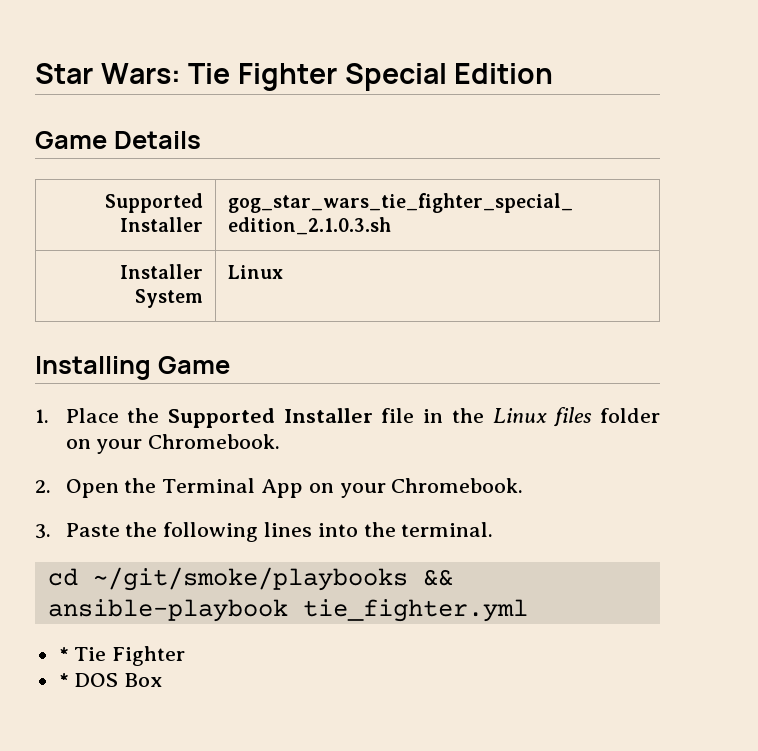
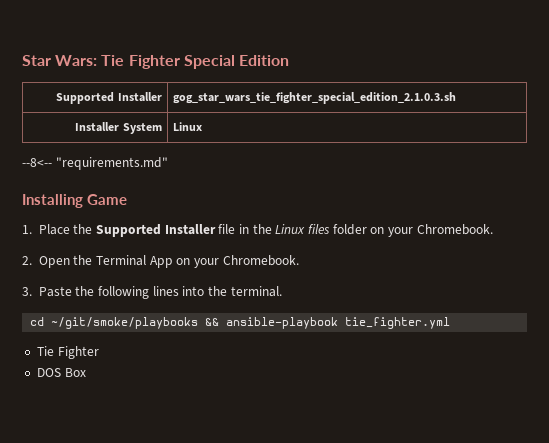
- Game Details
+ --8<-- "requirements.md"
  cd ~/git/smoke/playbooks && ansible-playbook tie_fighter.yml
- * Tie Fighter
+ Tie Fighter
- * DOS Box
+ DOS Box

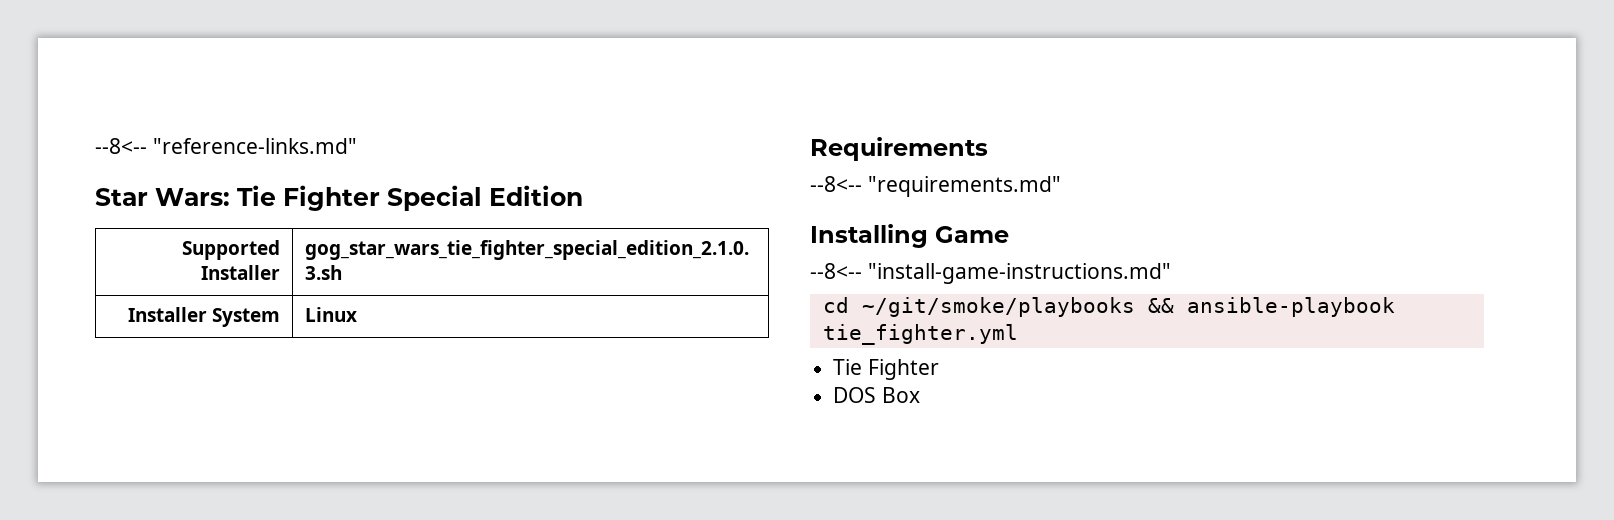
+ --8<-- "reference-links.md"
+ Requirements
- 1. Place the Supported Installer file in the Linux files folder on your Chromebook.
- 2. Open the Terminal App on your Chromebook.
- 3. Paste the following lines into the terminal.
+ --8<-- "install-game-instructions.md"

